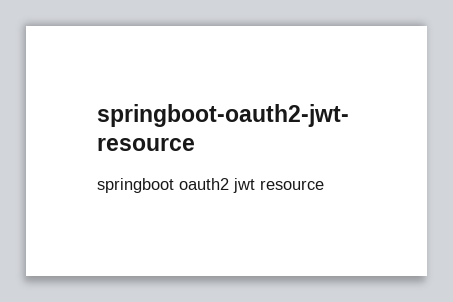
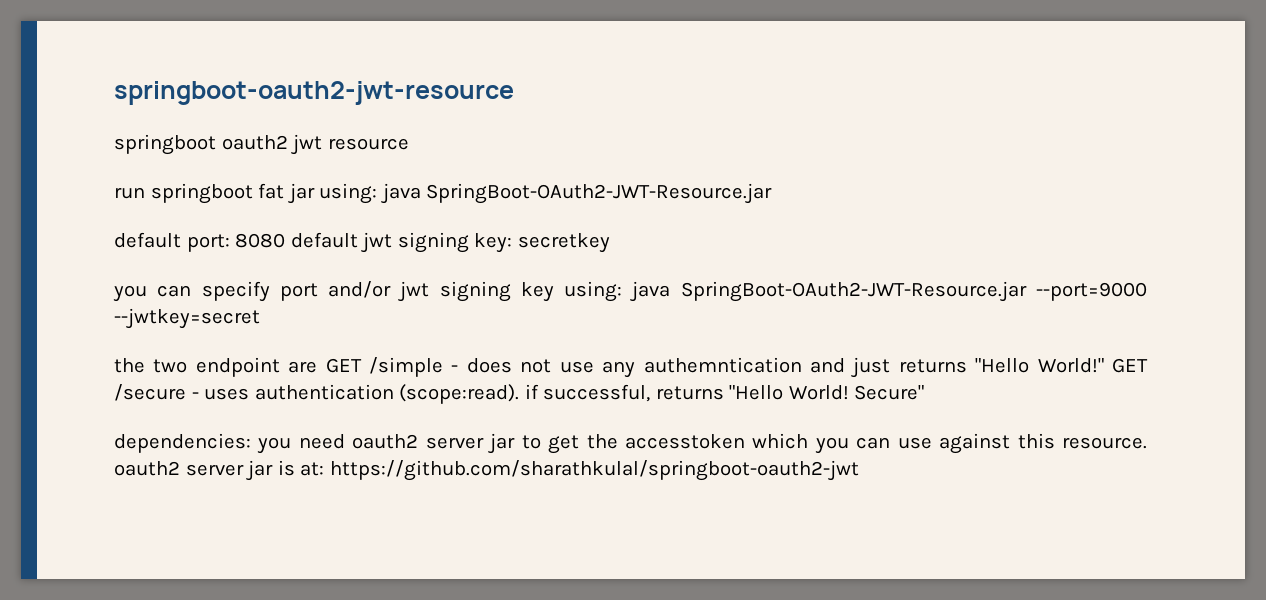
+ run springboot fat jar using: java SpringBoot-OAuth2-JWT-Resource.jar
+ default port: 8080 default jwt signing key: secretkey
+ you can specify port and/or jwt signing key using: java SpringBoot-OAuth2-JWT-Resource.jar --port=9000 --jwtkey=secret
+ the two endpoint are GET /simple - does not use any authemntication and just returns "Hello World!" GET /secure - uses authentication (scope:read). if successful, returns "Hello World! Secure"
+ dependencies: you need oauth2 server jar to get the accesstoken which you can use against this resource. oauth2 server jar is at: https://github.com/sharathkulal/springboot-oauth2-jwt

